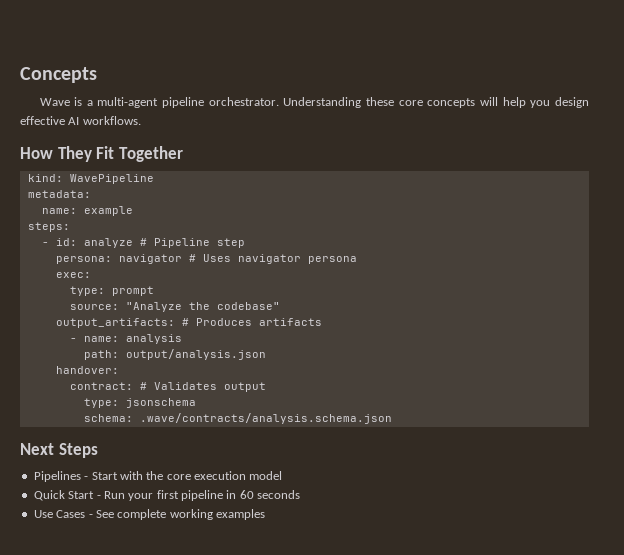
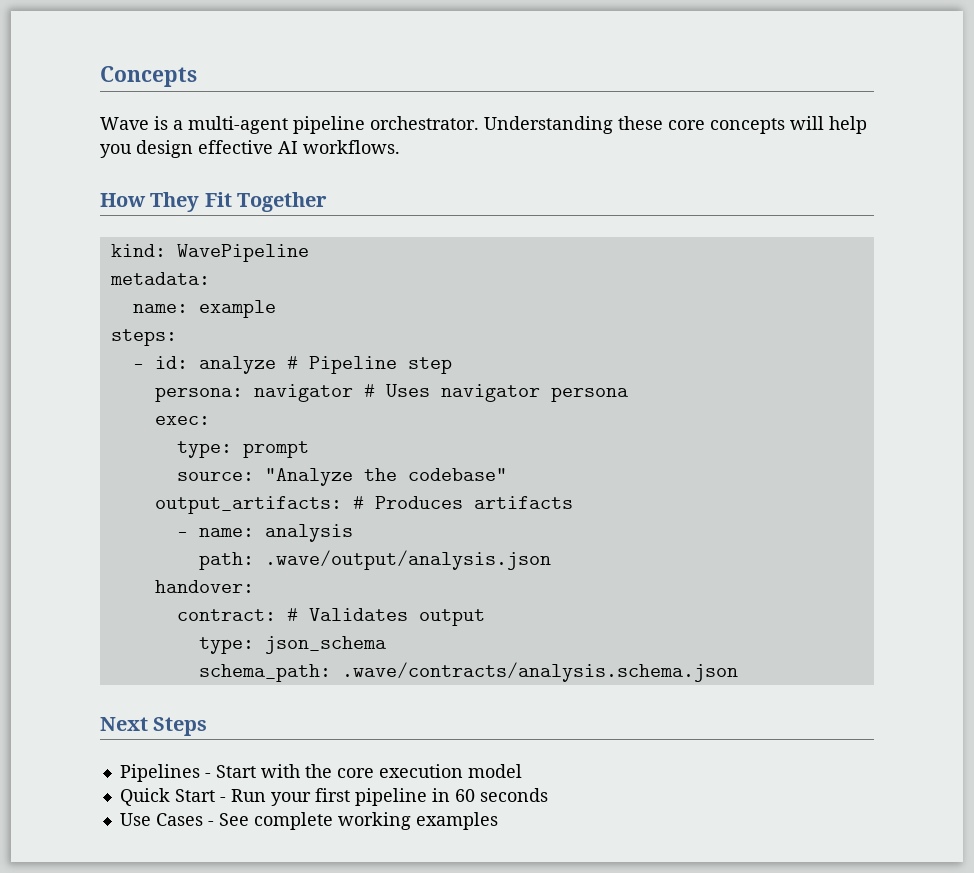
- path: output/analysis.json
+ path: .wave/output/analysis.json
- type: jsonschema
- schema: .wave/contracts/analysis.schema.json
+ type: json_schema
+ schema_path: .wave/contracts/analysis.schema.json

